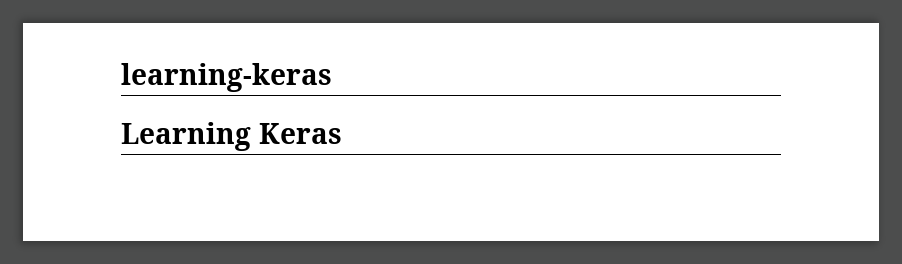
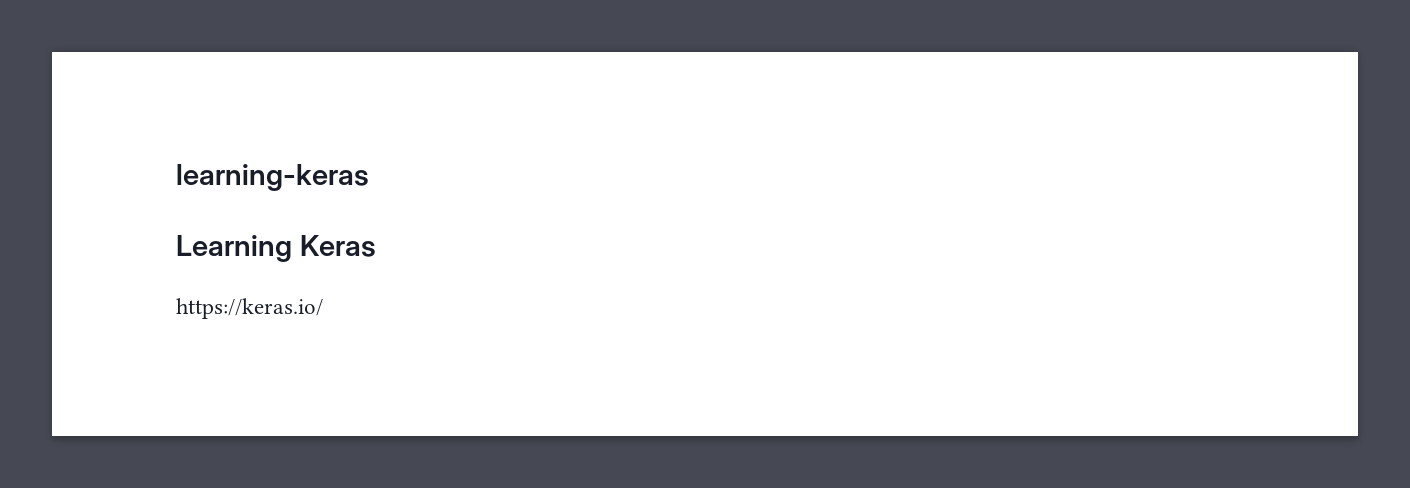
+ https://keras.io/

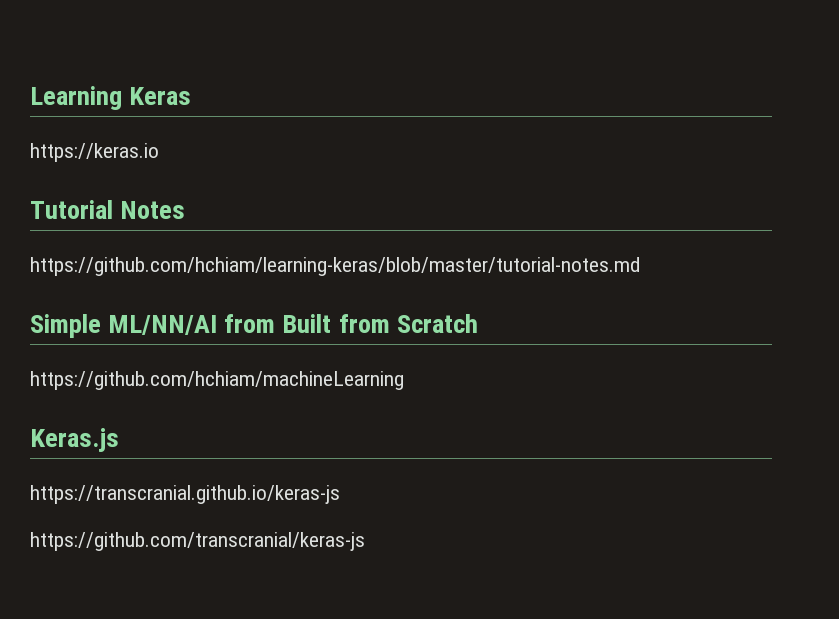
- learning-keras
- https://keras.io/
+ https://keras.io
+ Tutorial Notes
+ https://github.com/hchiam/learning-keras/blob/master/tutorial-notes.md
+ Simple ML/NN/AI from Built from Scratch
+ https://github.com/hchiam/machineLearning
+ Keras.js
+ https://transcranial.github.io/keras-js
+ https://github.com/transcranial/keras-js

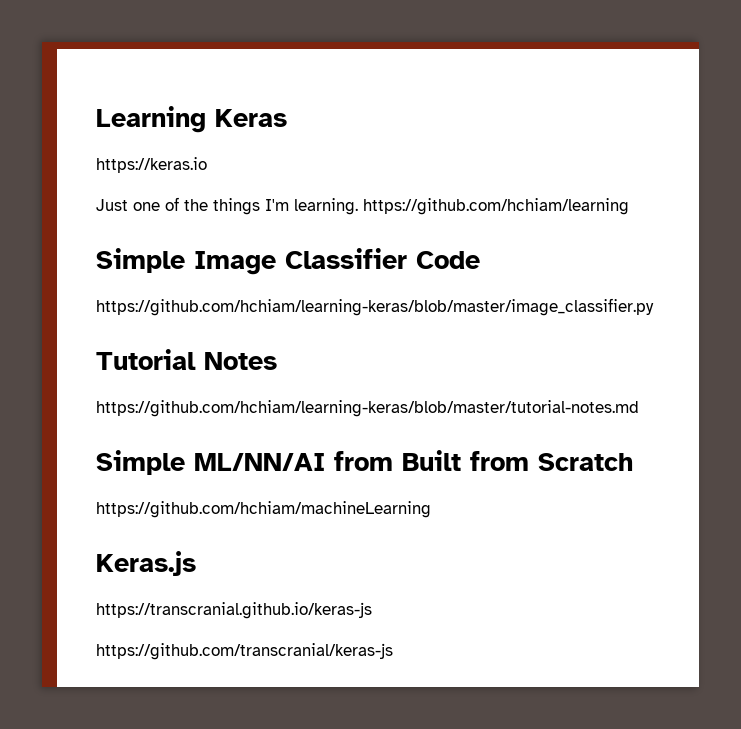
+ Just one of the things I'm learning. https://github.com/hchiam/learning
+ Simple Image Classifier Code
+ https://github.com/hchiam/learning-keras/blob/master/image_classifier.py

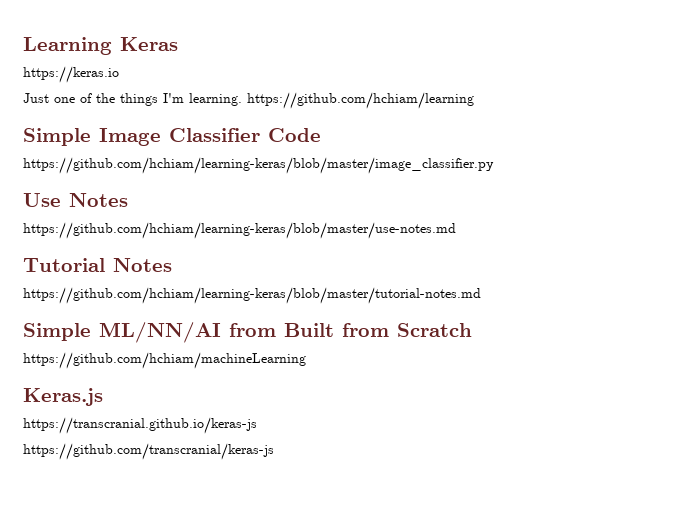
+ Use Notes
+ https://github.com/hchiam/learning-keras/blob/master/use-notes.md

